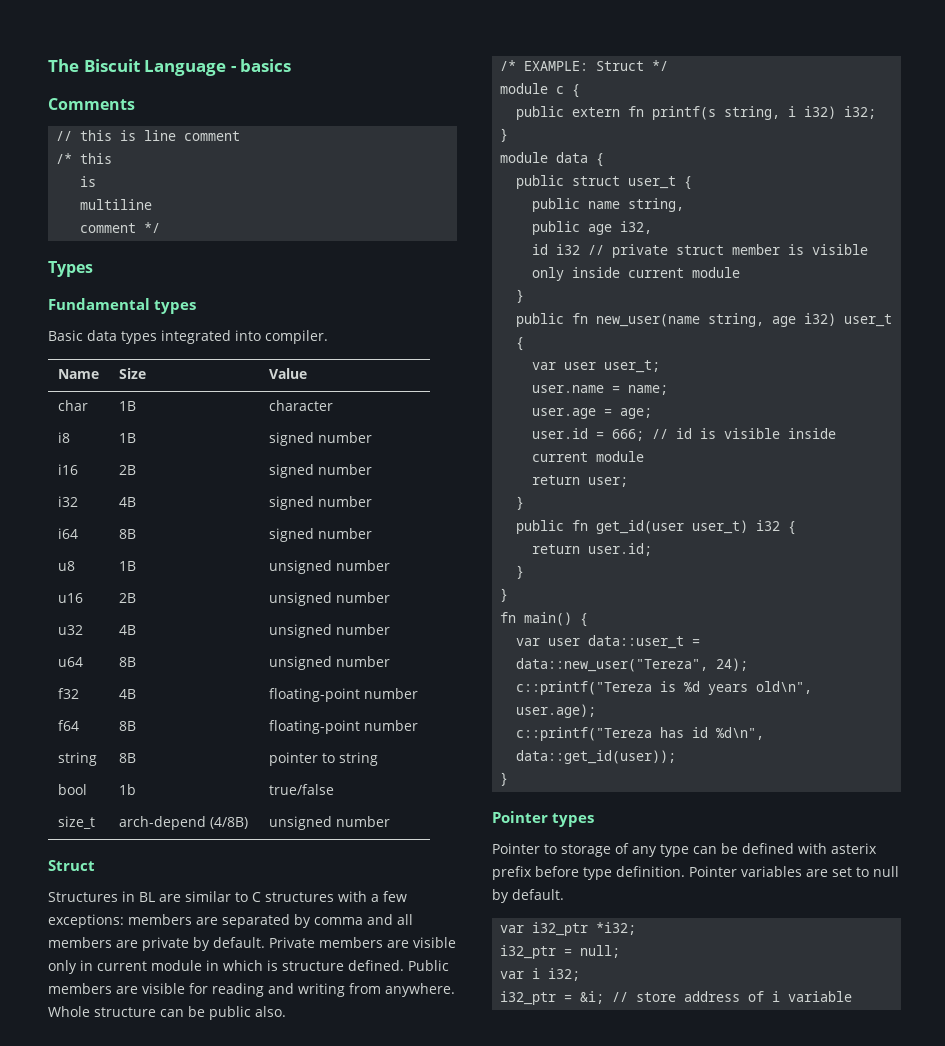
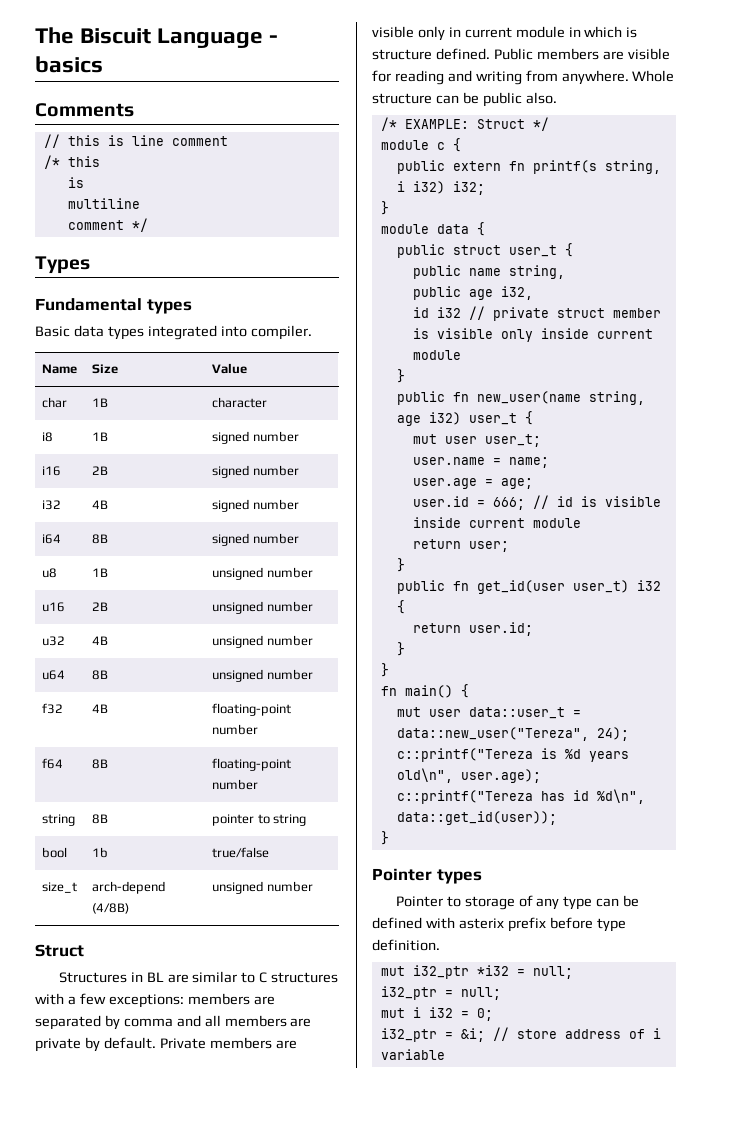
- var user user_t;
+ mut user user_t;
- var user data::user_t = data::new_user("Tereza", 24);
+ mut user data::user_t = data::new_user("Tereza", 24);
- Pointer to storage of any type can be defined with asterix prefix before type definition. Pointer variables are set to null by default.
- var i32_ptr *i32;
+ Pointer to storage of any type can be defined with asterix prefix before type definition.
+ mut i32_ptr *i32 = null;
  i32_ptr = null;
- var i i32;
+ mut i i32 = 0;

